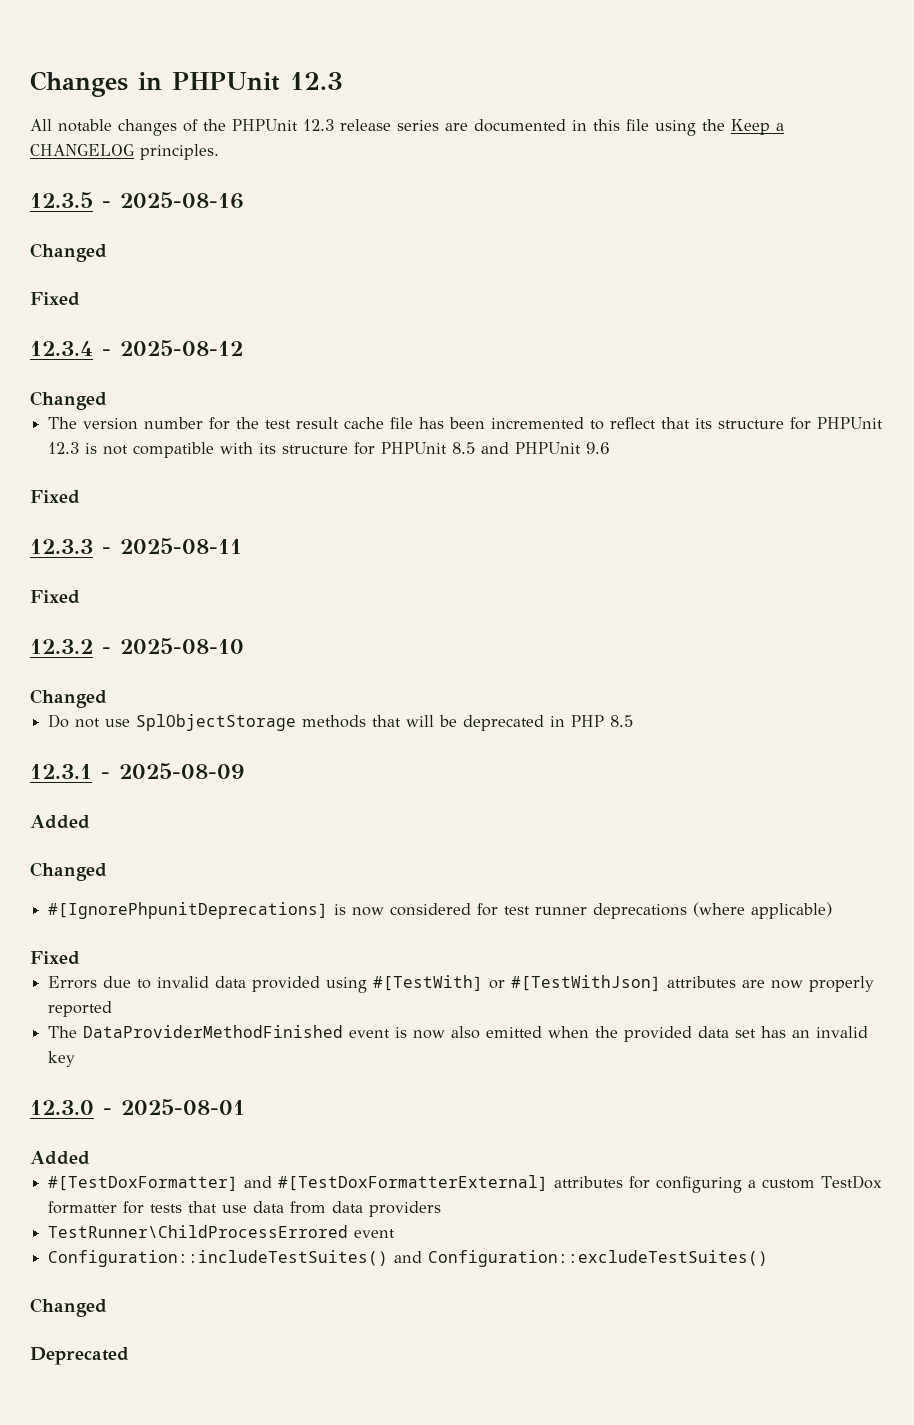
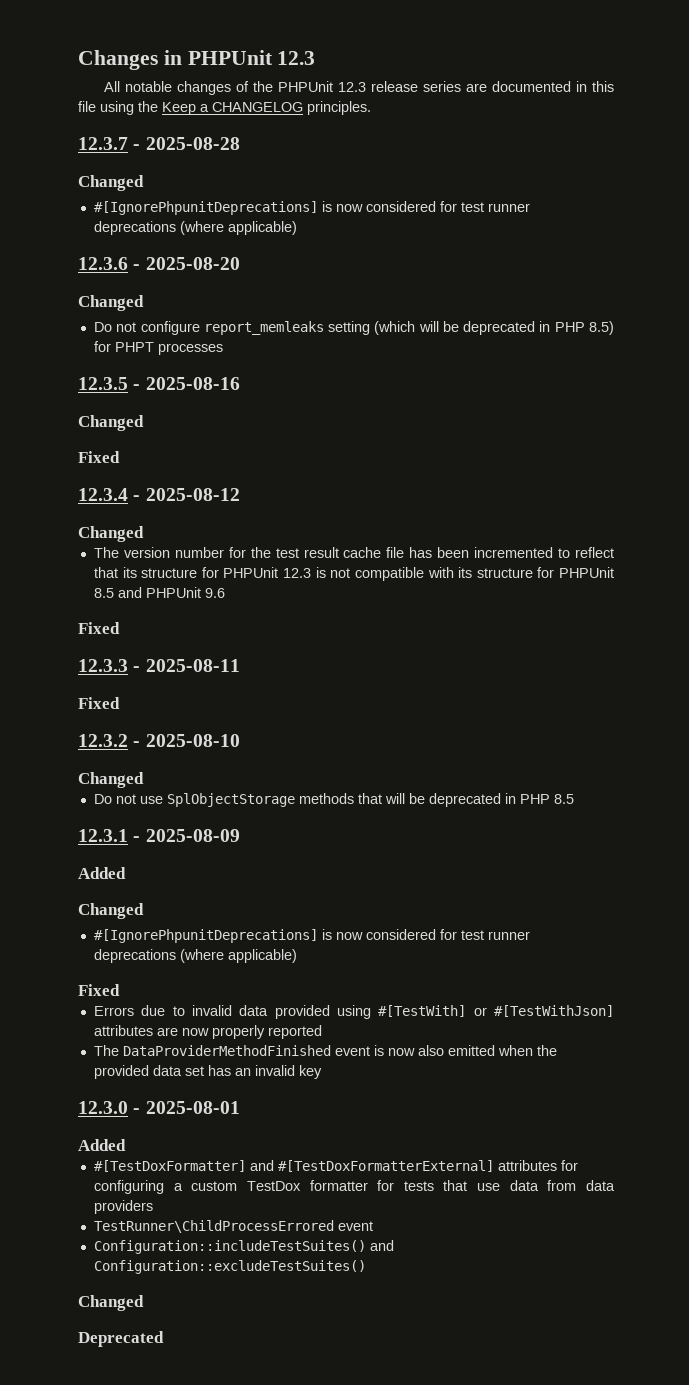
+ 12.3.7 - 2025-08-28
+ Changed
+ #[IgnorePhpunitDeprecations] is now considered for test runner deprecations (where applicable)
+ 12.3.6 - 2025-08-20
+ Changed
+ Do not configure report_memleaks setting (which will be deprecated in PHP 8.5) for PHPT processes

